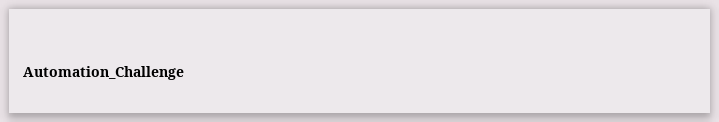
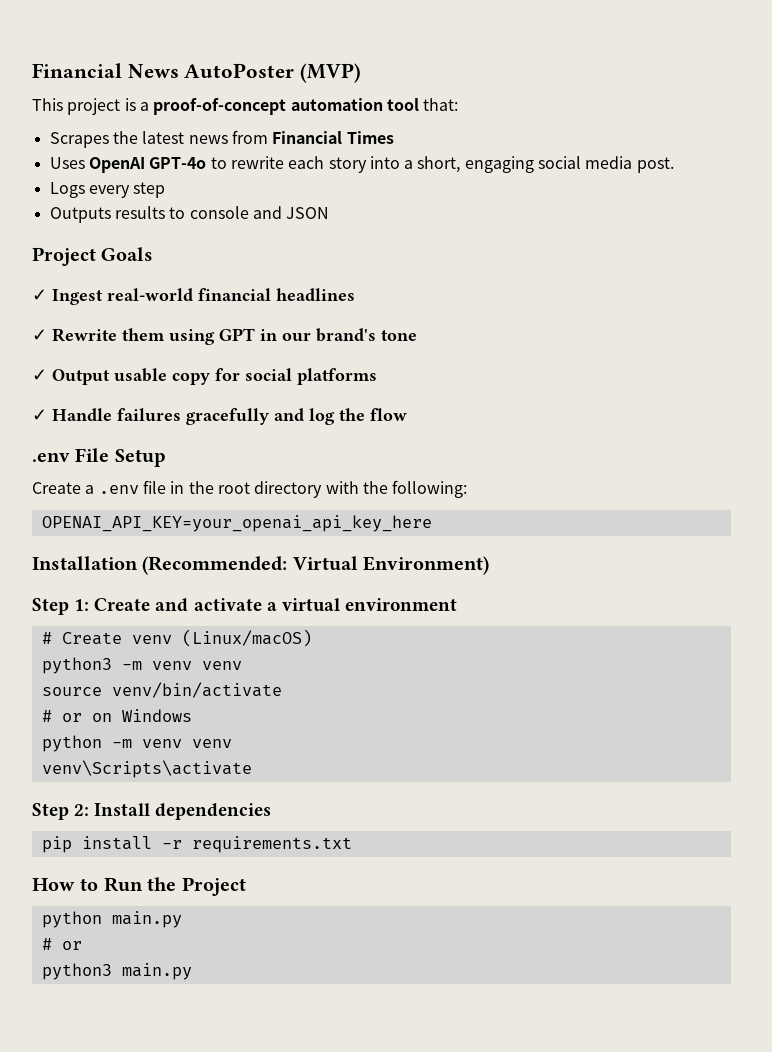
- Automation_Challenge
+ Financial News AutoPoster (MVP)
+ This project is a proof-of-concept automation tool that:
+ Scrapes the latest news from Financial Times
+ Uses OpenAI GPT-4o to rewrite each story into a short, engaging social media post.
+ Logs every step
+ Outputs results to console and JSON
+ Project Goals
+ ✓ Ingest real-world financial headlines
+ ✓ Rewrite them using GPT in our brand's tone
+ ✓ Output usable copy for social platforms
+ ✓ Handle failures gracefully and log the flow
+ .env File Setup
+ Create a .env file in the root directory with the following:
+ OPENAI_API_KEY=your_openai_api_key_here
+ Installation (Recommended: Virtual Environment)
+ Step 1: Create and activate a virtual environment
+ # Create venv (Linux/macOS)
+ python3 -m venv venv
+ source venv/bin/activate
+ # or on Windows
+ python -m venv venv
+ venv\Scripts\activate
+ Step 2: Install dependencies
+ pip install -r requirements.txt
+ How to Run the Project
+ python main.py
+ # or
+ python3 main.py

